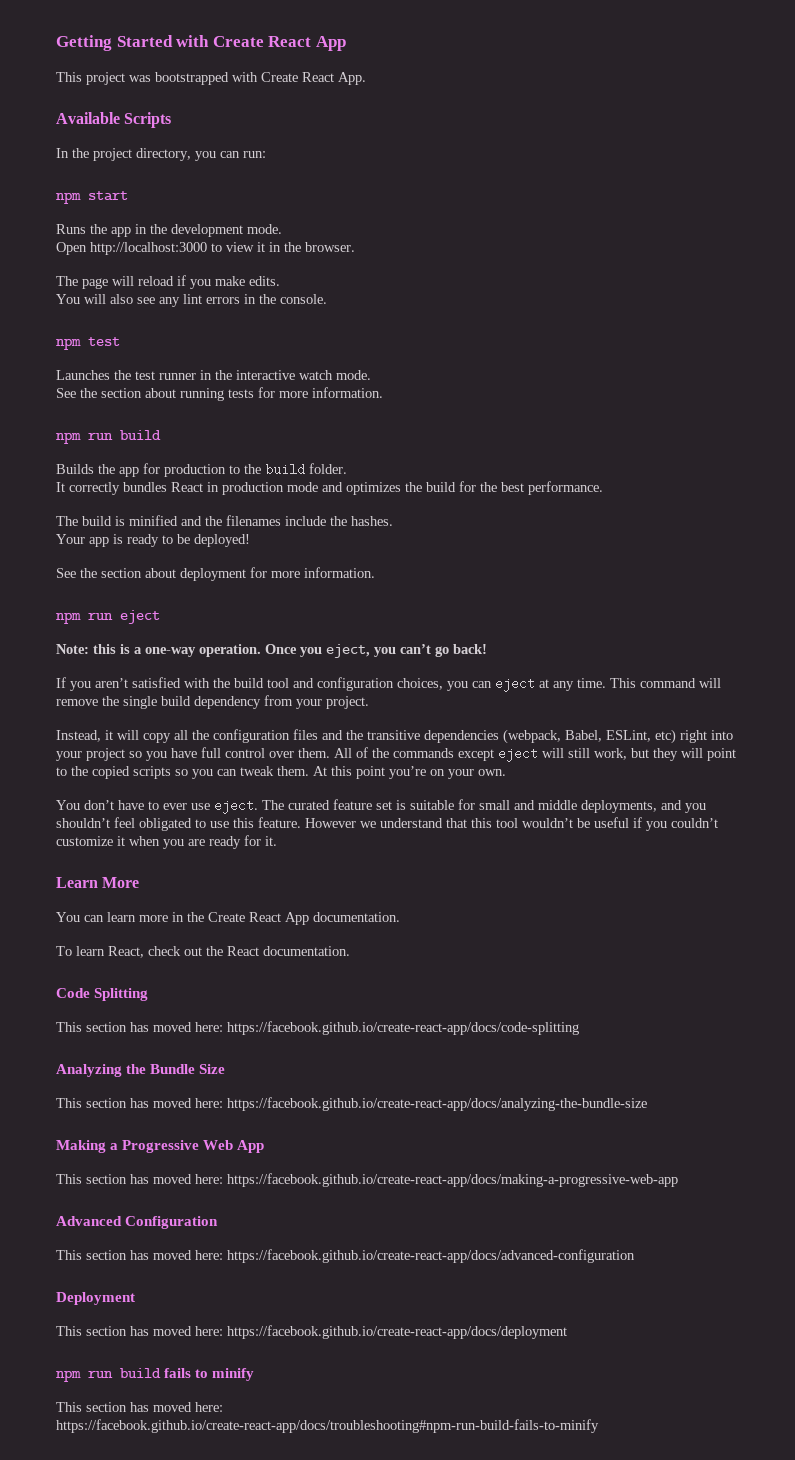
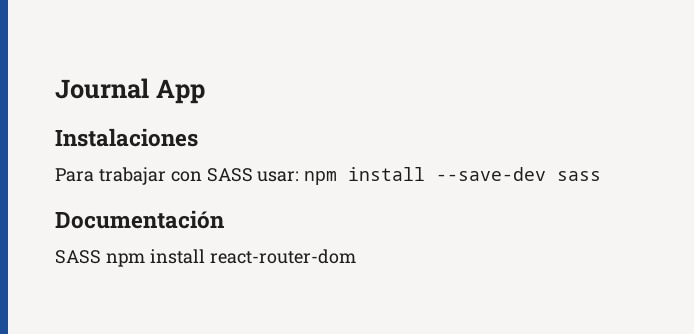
- Getting Started with Create React App
- This project was bootstrapped with Create React App.
- Available Scripts
- In the project directory, you can run:
- npm start
- Runs the app in the development mode.
- Open http://localhost:3000 to view it in the browser.
- The page will reload if you make edits.
- You will also see any lint errors in the console.
- npm test
- Launches the test runner in the interactive watch mode.
- See the section about running tests for more information.
- npm run build
- Builds the app for production to the build folder.
- It correctly bundles React in production mode and optimizes the build for the best performance.
- The build is minified and the filenames include the hashes.
- Your app is ready to be deployed!
- See the section about deployment for more information.
- npm run eject
- Note: this is a one-way operation. Once you eject, you can’t go back!
- If you aren’t satisfied with the build tool and configuration choices, you can eject at any time. This command will remove the single build dependency from your project.
- Instead, it will copy all the configuration files and the transitive dependencies (webpack, Babel, ESLint, etc) right into your project so you have full control over them. All of the commands except eject will still work, but they will point to the copied scripts so you can tweak them. At this point you’re on your own.
- You don’t have to ever use eject. The curated feature set is suitable for small and middle deployments, and you shouldn’t feel obligated to use this feature. However we understand that this tool wouldn’t be useful if you couldn’t customize it when you are ready for it.
- Learn More
- You can learn more in the Create React App documentation.
- To learn React, check out the React documentation.
- Code Splitting
- This section has moved here: https://facebook.github.io/create-react-app/docs/code-splitting
- Analyzing the Bundle Size
- This section has moved here: https://facebook.github.io/create-react-app/docs/analyzing-the-bundle-size
- Making a Progressive Web App
- This section has moved here: https://facebook.github.io/create-react-app/docs/making-a-progressive-web-app
- Advanced Configuration
- This section has moved here: https://facebook.github.io/create-react-app/docs/advanced-configuration
- Deployment
- This section has moved here: https://facebook.github.io/create-react-app/docs/deployment
- npm run build fails to minify
- This section has moved here: https://facebook.github.io/create-react-app/docs/troubleshooting#npm-run-build-fails-to-minify
+ Journal App
+ Instalaciones
+ Para trabajar con SASS usar: npm install --save-dev sass
+ Documentación
+ SASS npm install react-router-dom

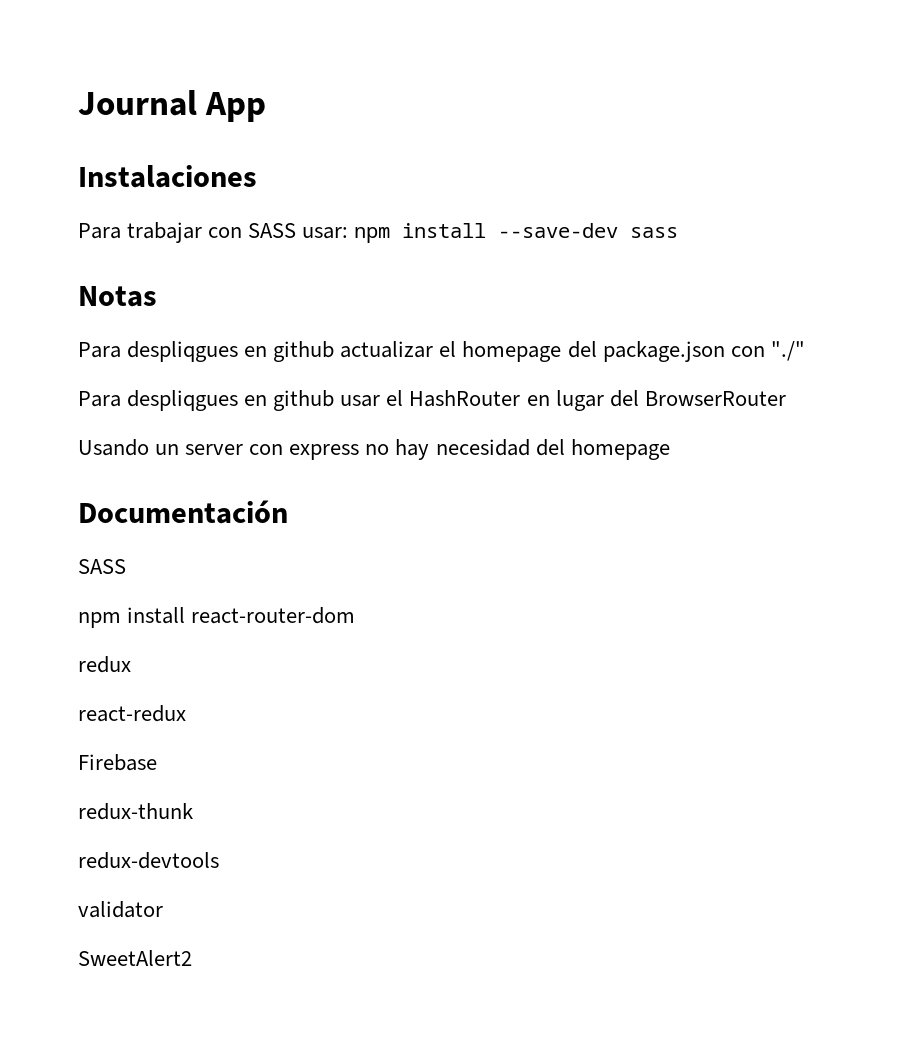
+ Notas
+ Para despliqgues en github actualizar el homepage del package.json con "./"
+ Para despliqgues en github usar el HashRouter en lugar del BrowserRouter
+ Usando un server con express no hay necesidad del homepage
  Documentación
- SASS npm install react-router-dom
+ SASS
+ npm install react-router-dom
+ redux
+ react-redux
+ Firebase
+ redux-thunk
+ redux-devtools
+ validator
+ SweetAlert2

